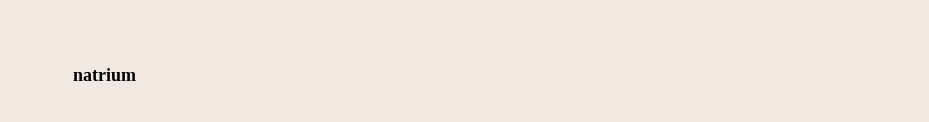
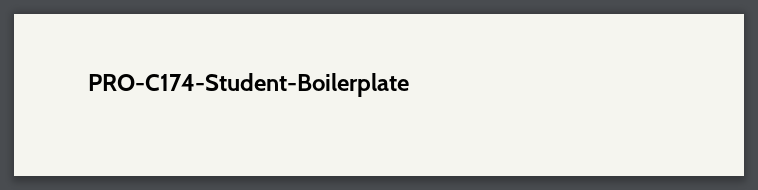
- natrium
+ PRO-C174-Student-Boilerplate

